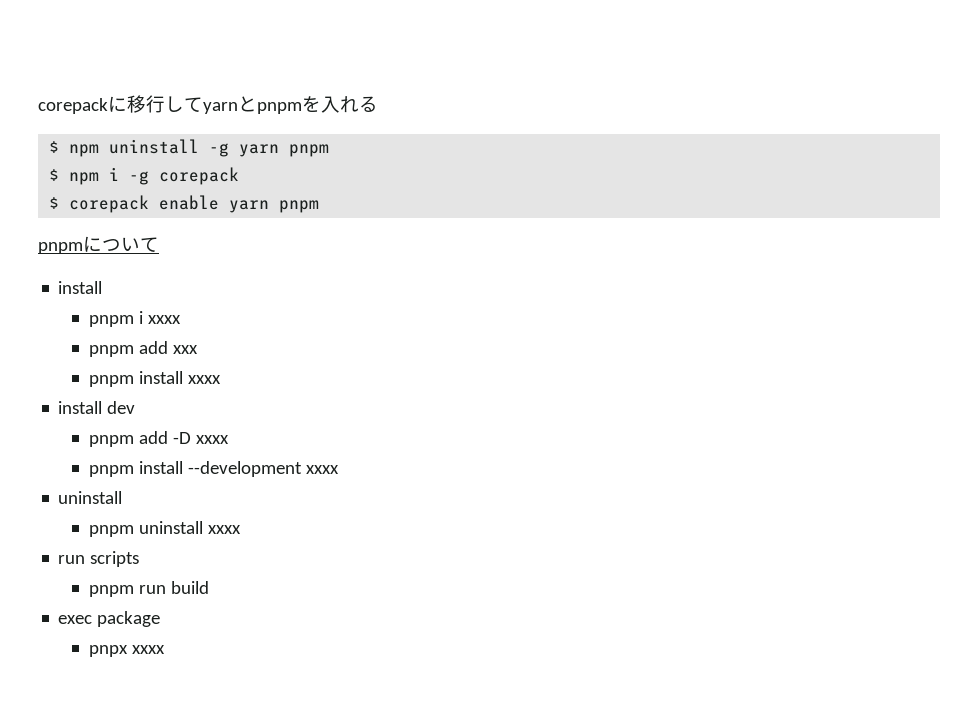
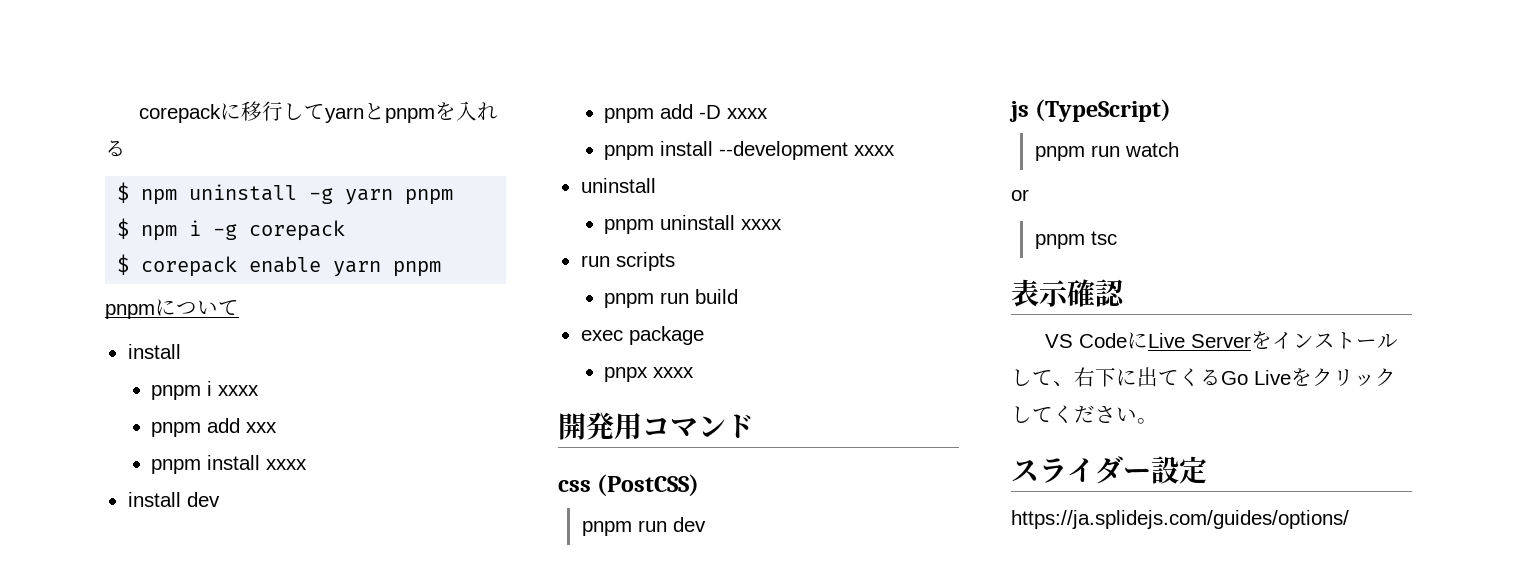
+ 開発用コマンド
+ css (PostCSS)
+ pnpm run dev
+ js (TypeScript)
+ pnpm run watch
+ or
+ pnpm tsc
+ 表示確認
+ VS CodeにLive Serverをインストールして、右下に出てくるGo Liveをクリックしてください。
+ スライダー設定
+ https://ja.splidejs.com/guides/options/

